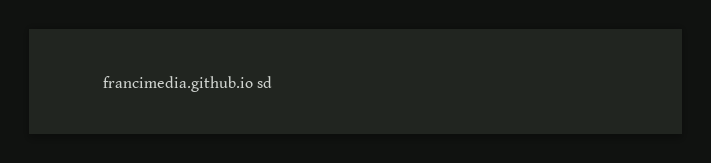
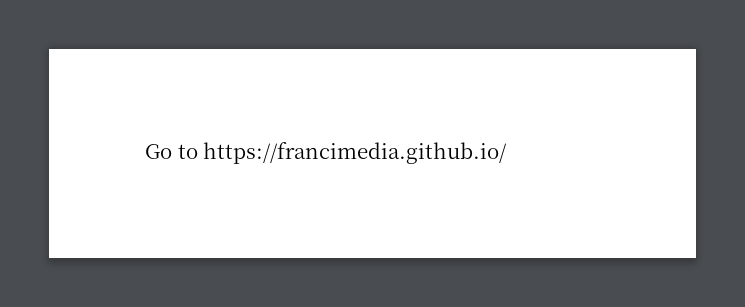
- francimedia.github.io sd
+ Go to https://francimedia.github.io/

